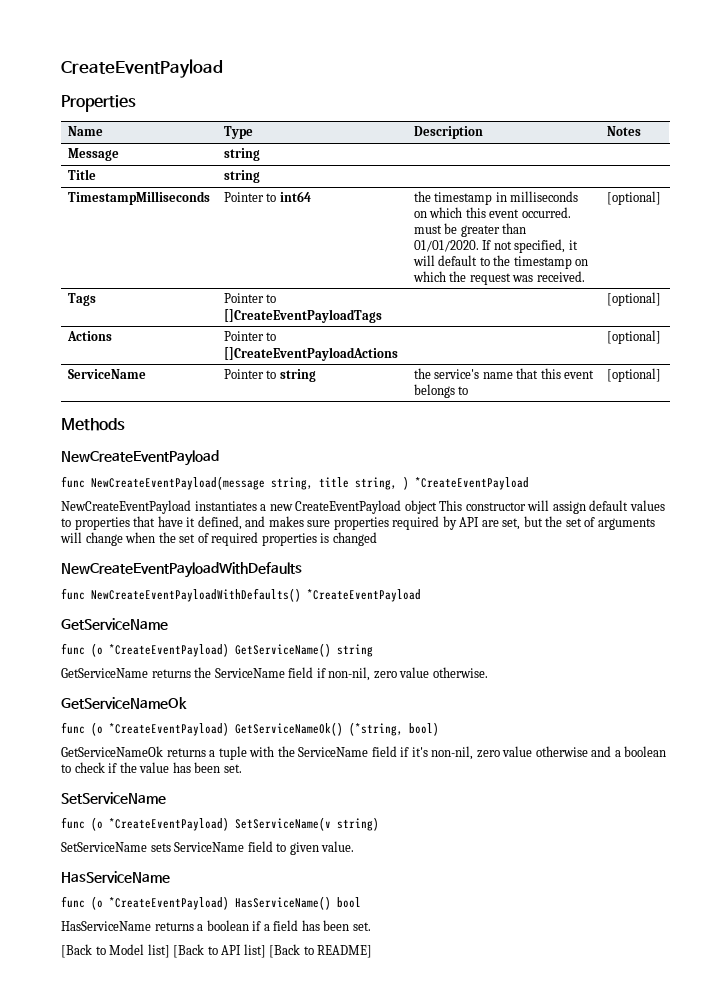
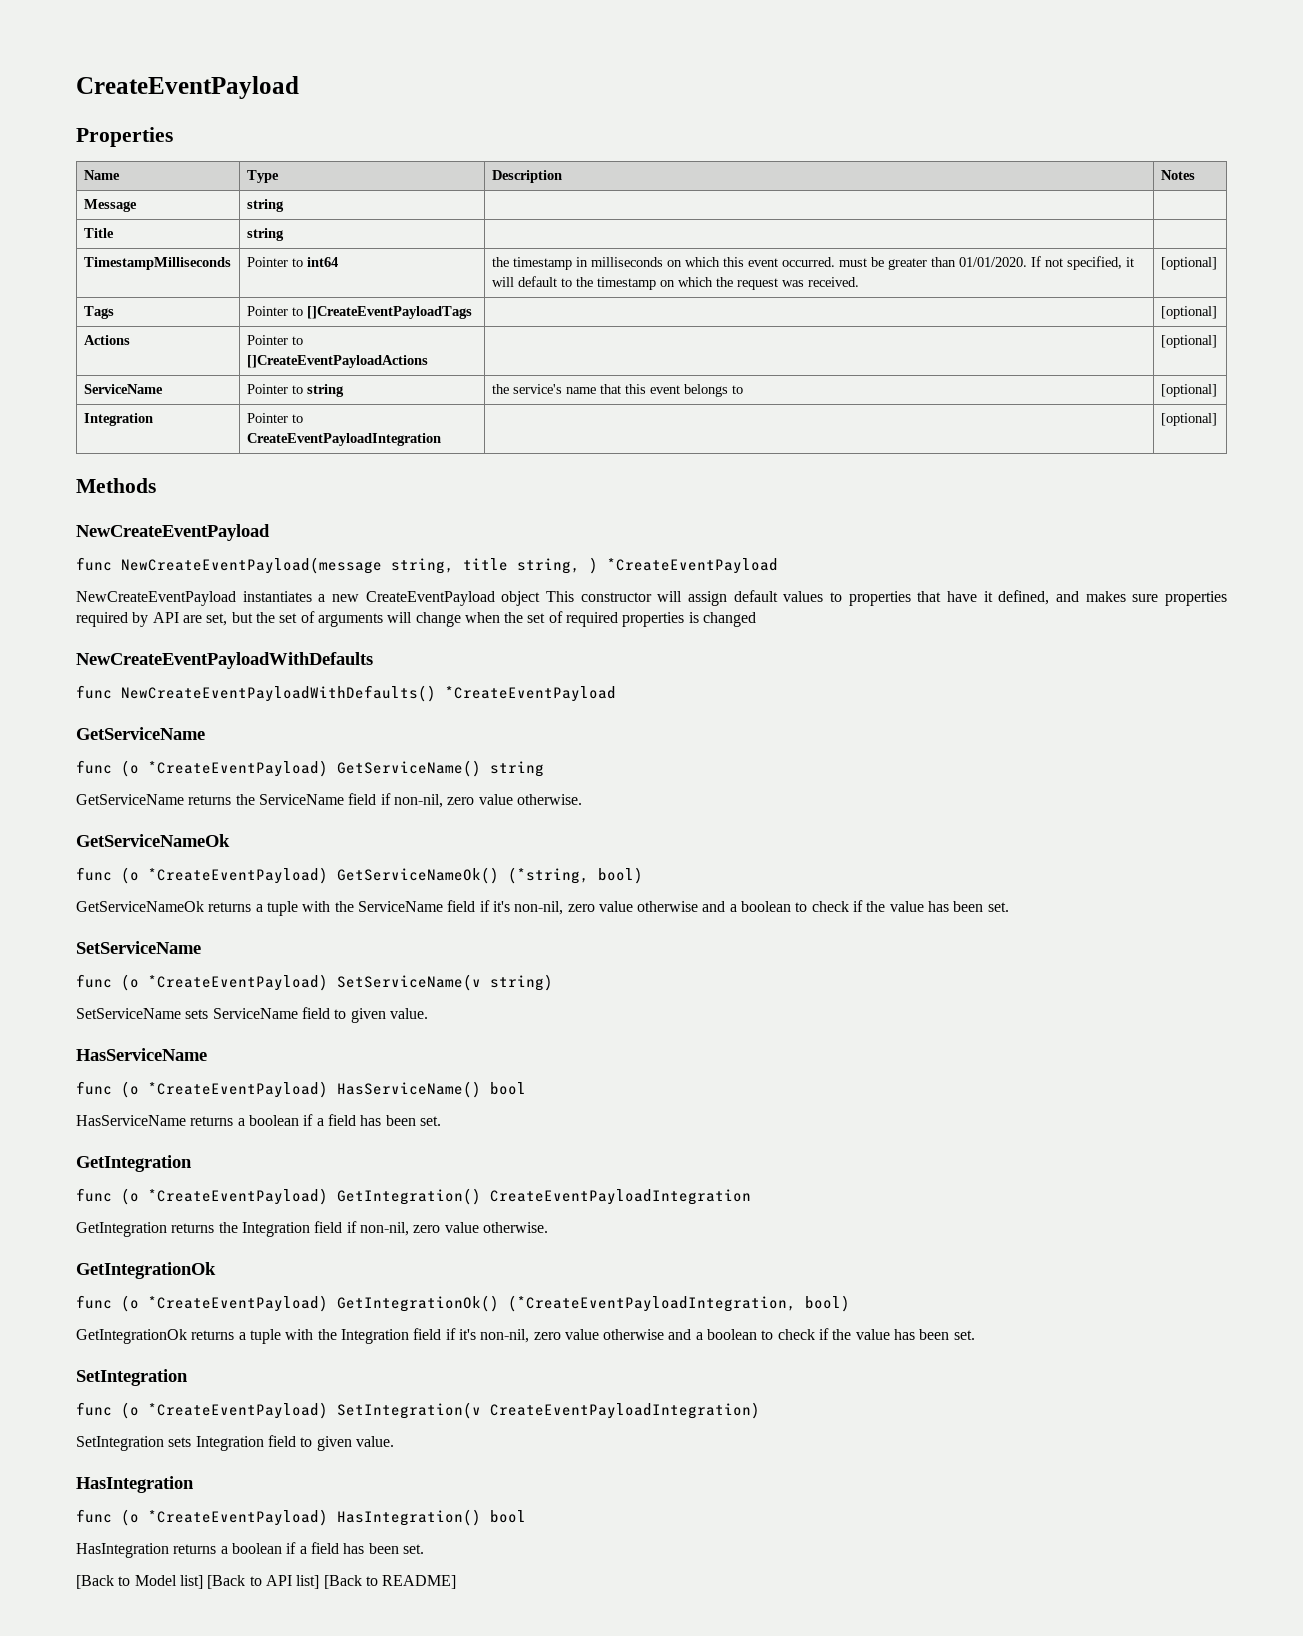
+ Integration | Pointer to CreateEventPayloadIntegration | | [optional]
  HasServiceName returns a boolean if a field has been set.
+ GetIntegration
+ func (o *CreateEventPayload) GetIntegration() CreateEventPayloadIntegration
+ GetIntegration returns the Integration field if non-nil, zero value otherwise.
+ GetIntegrationOk
+ func (o *CreateEventPayload) GetIntegrationOk() (*CreateEventPayloadIntegration, bool)
+ GetIntegrationOk returns a tuple with the Integration field if it's non-nil, zero value otherwise and a boolean to check if the value has been set.
+ SetIntegration
+ func (o *CreateEventPayload) SetIntegration(v CreateEventPayloadIntegration)
+ SetIntegration sets Integration field to given value.
+ HasIntegration
+ func (o *CreateEventPayload) HasIntegration() bool
+ HasIntegration returns a boolean if a field has been set.

